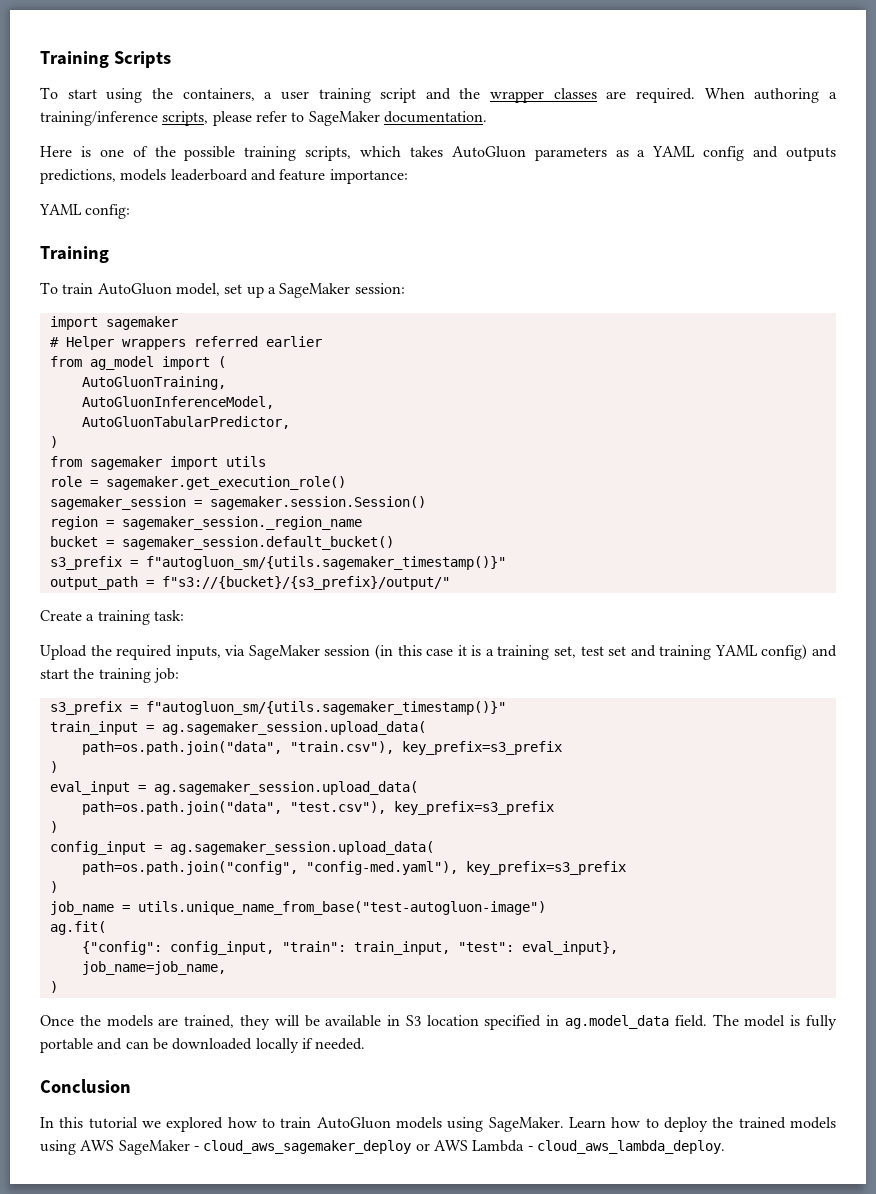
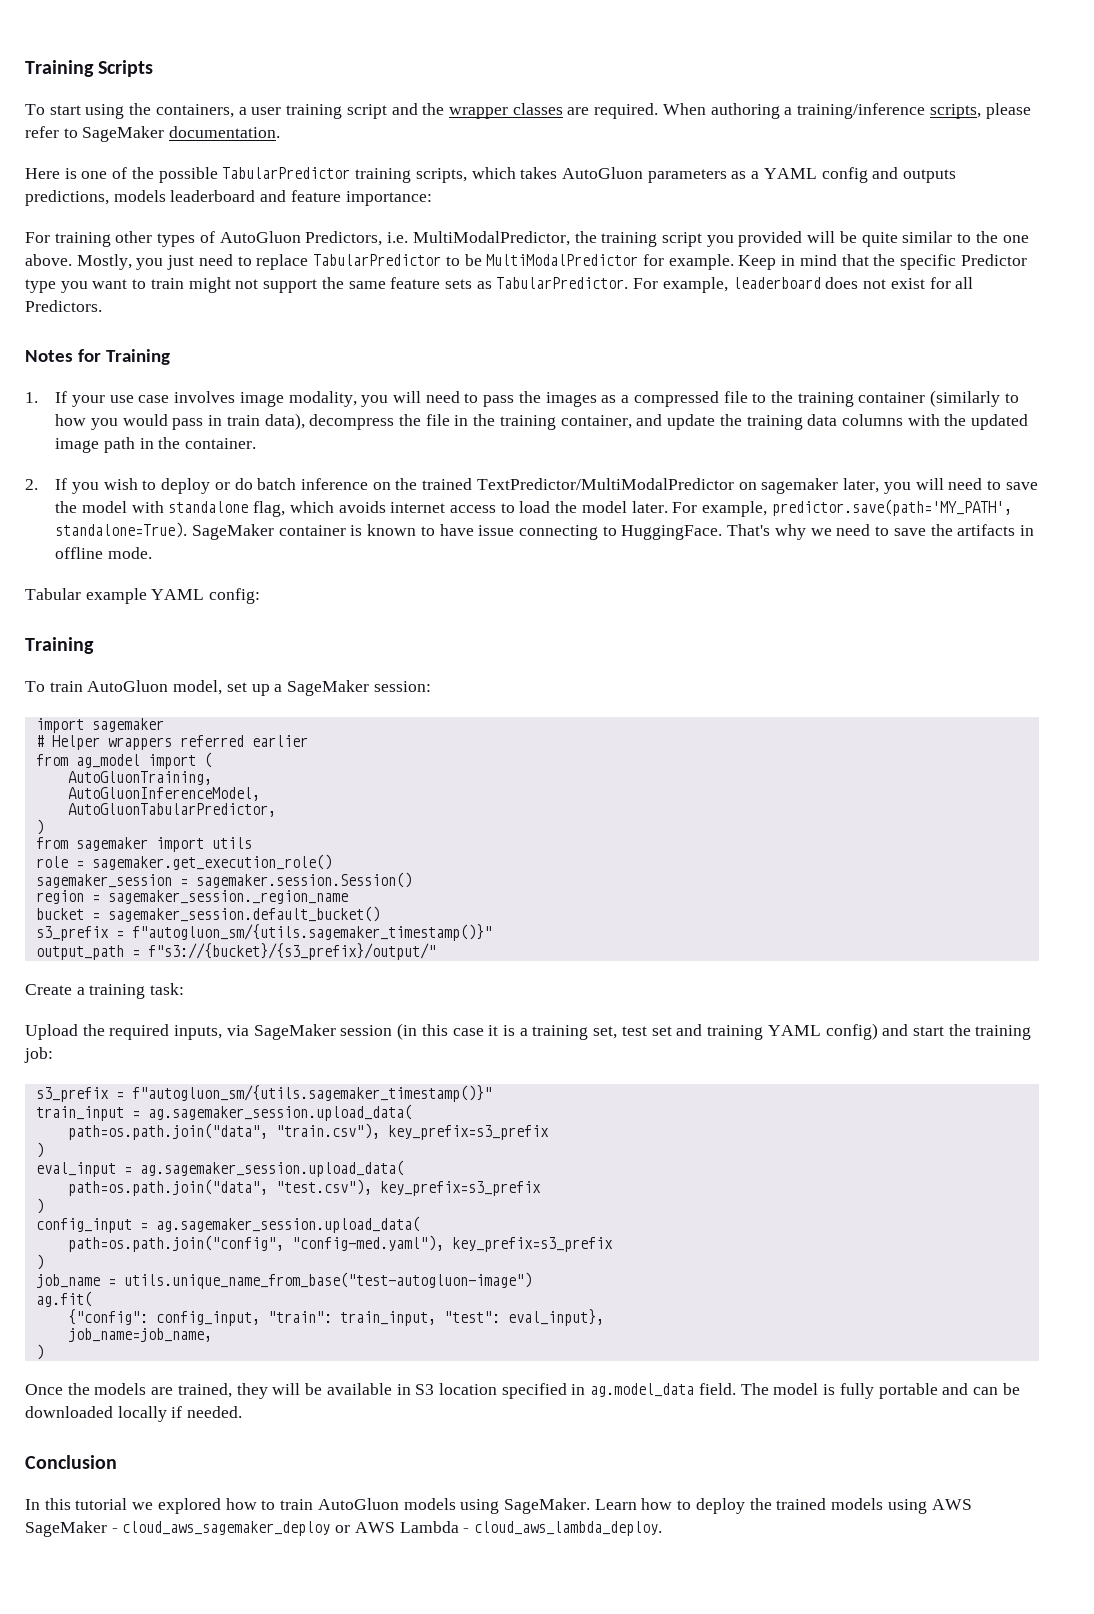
- Here is one of the possible training scripts, which takes AutoGluon parameters as a YAML config and outputs predictions, models leaderboard and feature importance:
+ Here is one of the possible TabularPredictor training scripts, which takes AutoGluon parameters as a YAML config and outputs predictions, models leaderboard and feature importance:
- YAML config:
+ For training other types of AutoGluon Predictors, i.e. MultiModalPredictor, the training script you provided will be quite similar to the one above. Mostly, you just need to replace TabularPredictor to be MultiModalPredictor for example. Keep in mind that the specific Predictor type you want to train might not support the same feature sets as TabularPredictor. For example, leaderboard does not exist for all Predictors.
+ Notes for Training
+ 1. If your use case involves image modality, you will need to pass the images as a compressed file to the training container (similarly to how you would pass in train data), decompress the file in the training container, and update the training data columns with the updated image path in the container.
+ 2. If you wish to deploy or do batch inference on the trained TextPredictor/MultiModalPredictor on sagemaker later, you will need to save the model with standalone flag, which avoids internet access to load the model later. For example, predictor.save(path='MY_PATH', standalone=True). SageMaker container is known to have issue connecting to HuggingFace. That's why we need to save the artifacts in offline mode.
+ Tabular example YAML config:

